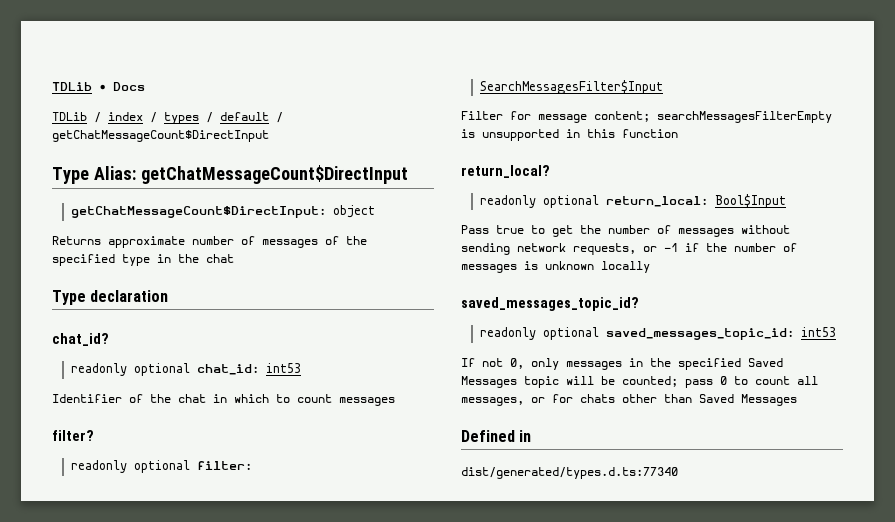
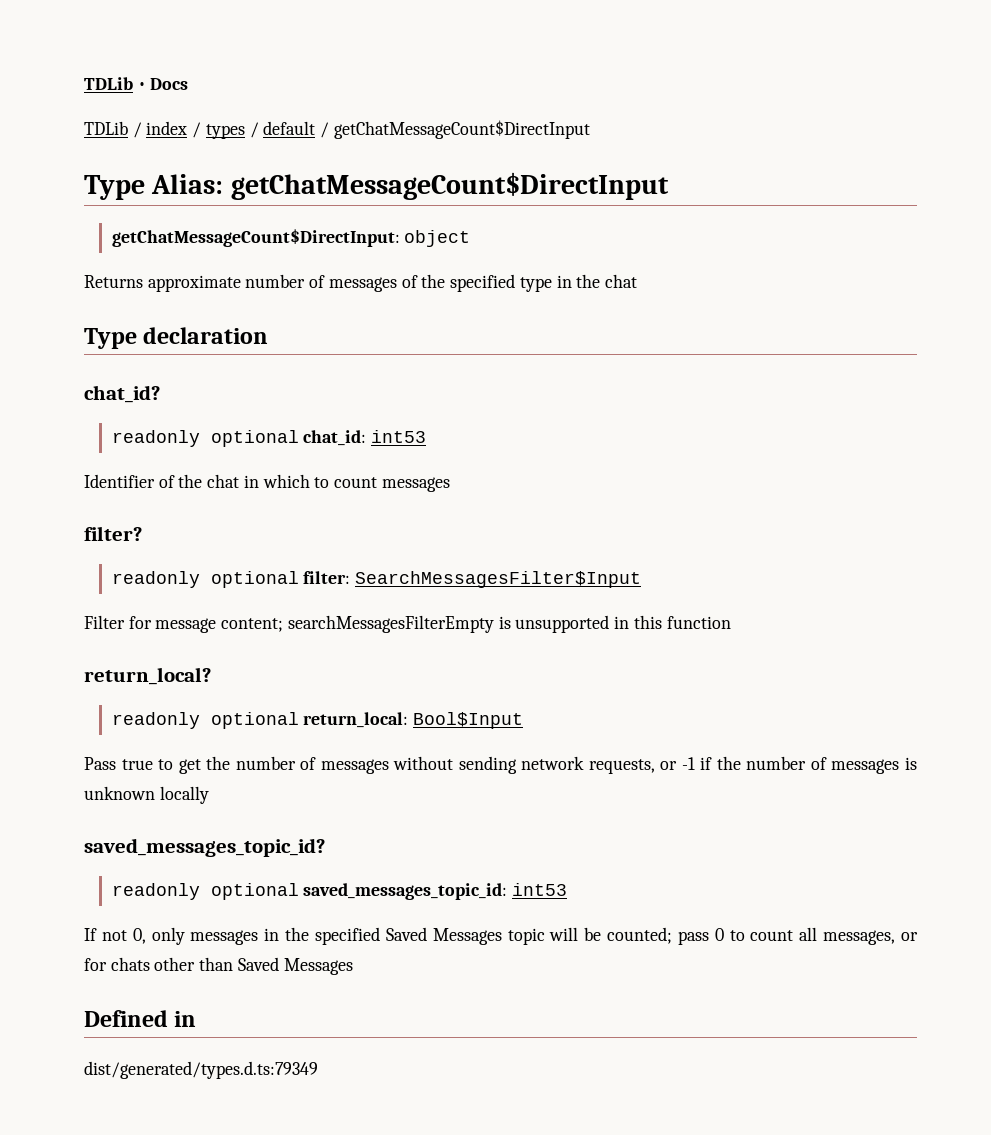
- dist/generated/types.d.ts:77340
+ dist/generated/types.d.ts:79349

